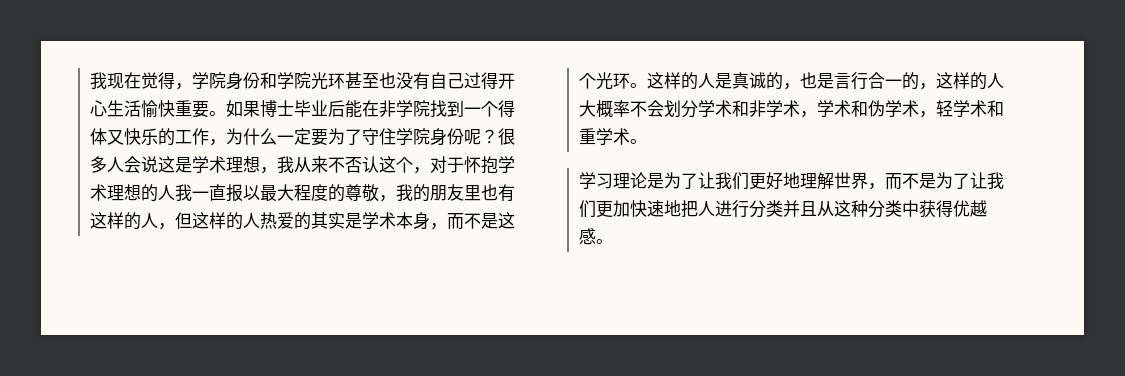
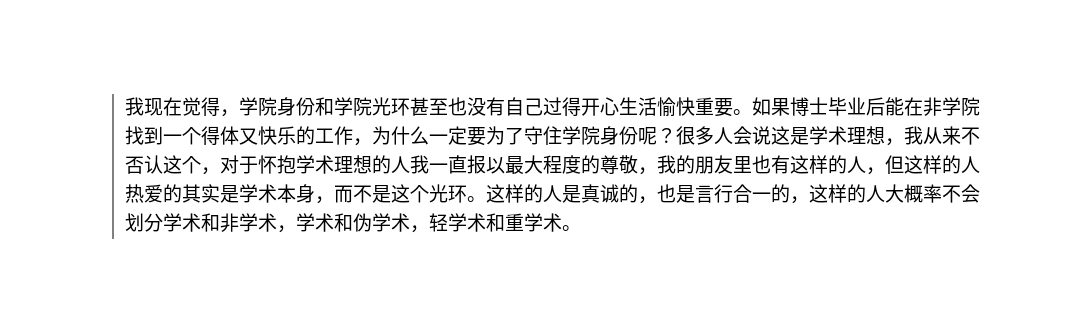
- 学习理论是为了让我们更好地理解世界，而不是为了让我们更加快速地把人进行分类并且从这种分类中获得优越感。

